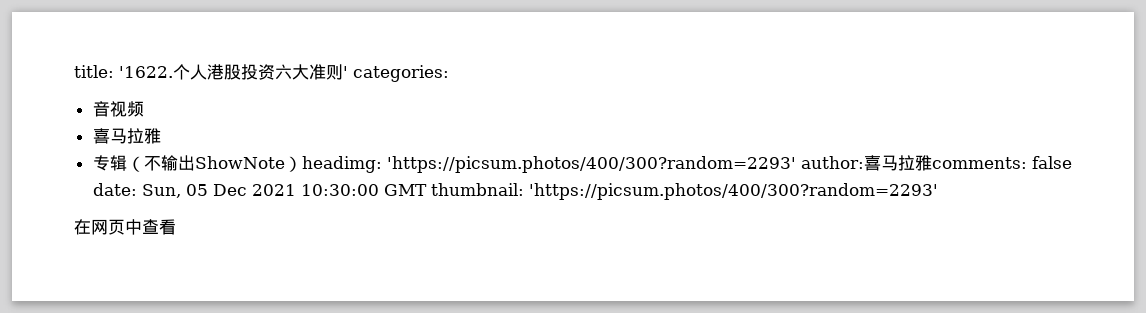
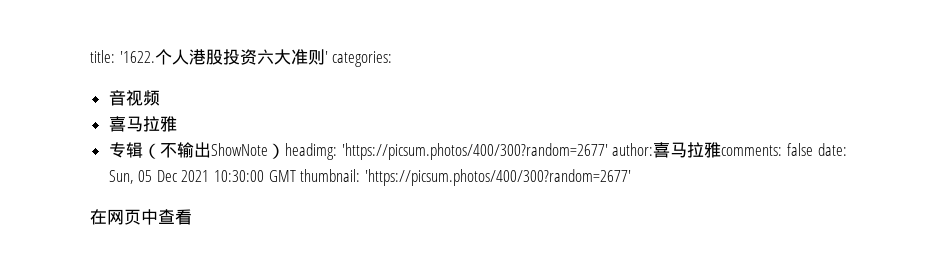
- 专辑（不输出ShowNote）headimg: 'https://picsum.photos/400/300?random=2293' author:喜马拉雅comments: false date: Sun, 05 Dec 2021 10:30:00 GMT thumbnail: 'https://picsum.photos/400/300?random=2293'
+ 专辑（不输出ShowNote）headimg: 'https://picsum.photos/400/300?random=2677' author:喜马拉雅comments: false date: Sun, 05 Dec 2021 10:30:00 GMT thumbnail: 'https://picsum.photos/400/300?random=2677'

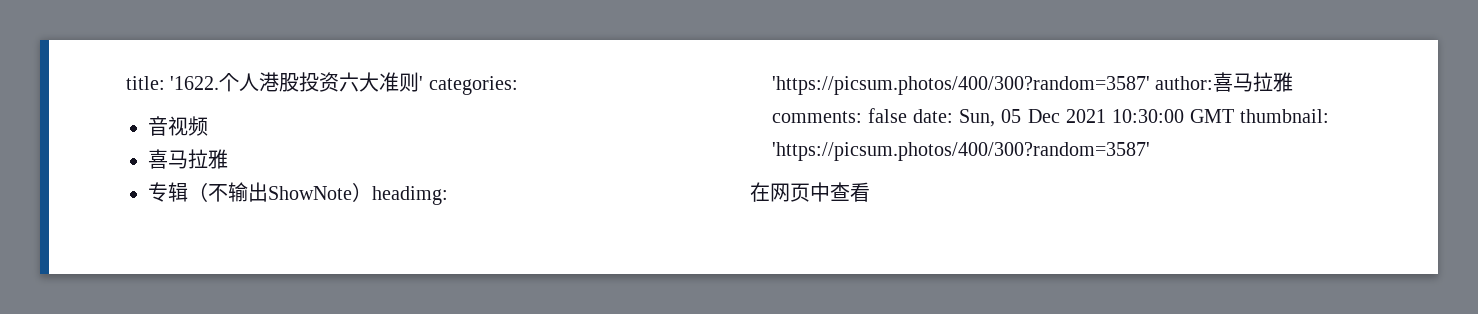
- 专辑（不输出ShowNote）headimg: 'https://picsum.photos/400/300?random=2677' author:喜马拉雅comments: false date: Sun, 05 Dec 2021 10:30:00 GMT thumbnail: 'https://picsum.photos/400/300?random=2677'
+ 专辑（不输出ShowNote）headimg: 'https://picsum.photos/400/300?random=3587' author:喜马拉雅comments: false date: Sun, 05 Dec 2021 10:30:00 GMT thumbnail: 'https://picsum.photos/400/300?random=3587'

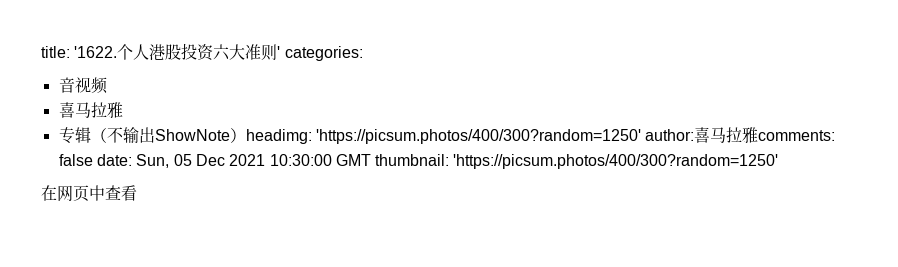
- 专辑（不输出ShowNote）headimg: 'https://picsum.photos/400/300?random=3587' author:喜马拉雅comments: false date: Sun, 05 Dec 2021 10:30:00 GMT thumbnail: 'https://picsum.photos/400/300?random=3587'
+ 专辑（不输出ShowNote）headimg: 'https://picsum.photos/400/300?random=1250' author:喜马拉雅comments: false date: Sun, 05 Dec 2021 10:30:00 GMT thumbnail: 'https://picsum.photos/400/300?random=1250'

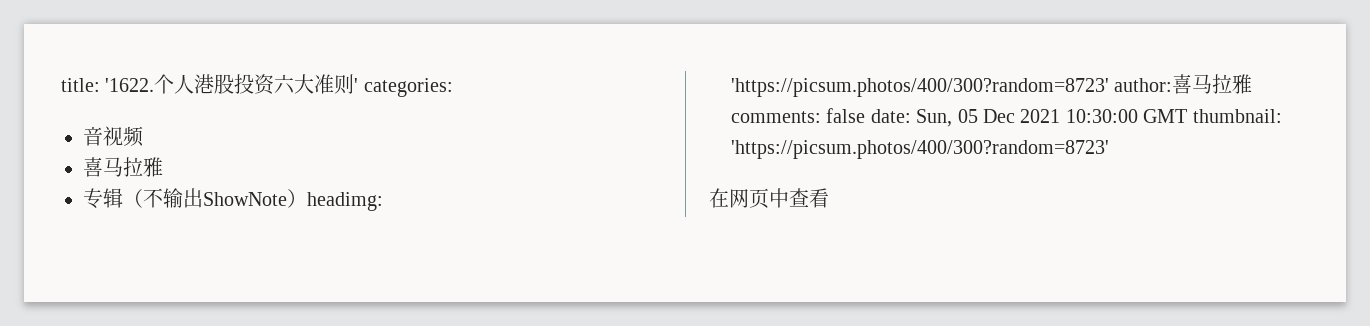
- 专辑（不输出ShowNote）headimg: 'https://picsum.photos/400/300?random=1250' author:喜马拉雅comments: false date: Sun, 05 Dec 2021 10:30:00 GMT thumbnail: 'https://picsum.photos/400/300?random=1250'
+ 专辑（不输出ShowNote）headimg: 'https://picsum.photos/400/300?random=8723' author:喜马拉雅comments: false date: Sun, 05 Dec 2021 10:30:00 GMT thumbnail: 'https://picsum.photos/400/300?random=8723'

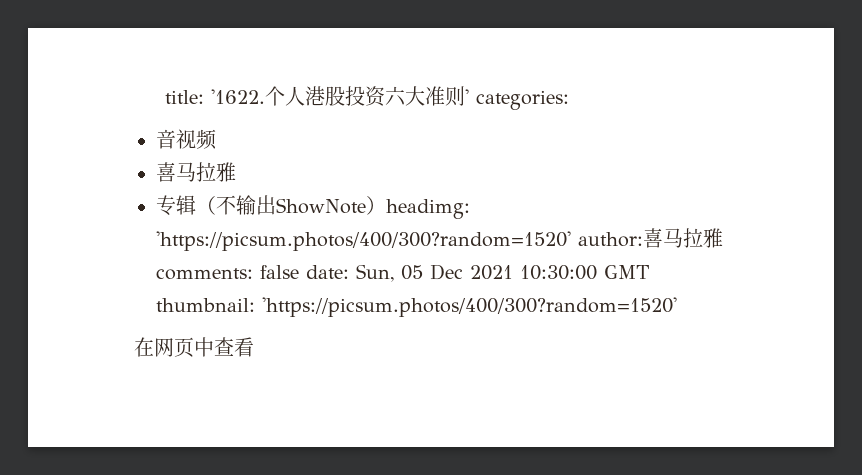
- 专辑（不输出ShowNote）headimg: 'https://picsum.photos/400/300?random=8723' author:喜马拉雅comments: false date: Sun, 05 Dec 2021 10:30:00 GMT thumbnail: 'https://picsum.photos/400/300?random=8723'
+ 专辑（不输出ShowNote）headimg: 'https://picsum.photos/400/300?random=1520' author:喜马拉雅comments: false date: Sun, 05 Dec 2021 10:30:00 GMT thumbnail: 'https://picsum.photos/400/300?random=1520'

